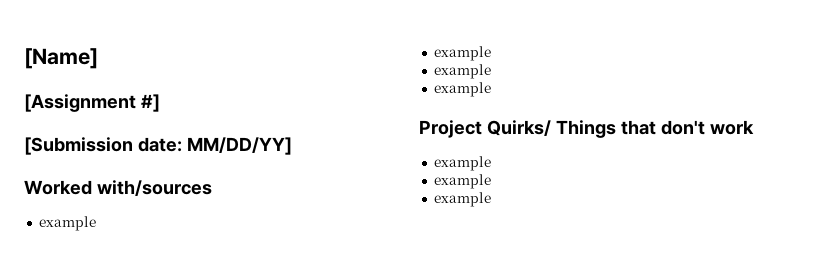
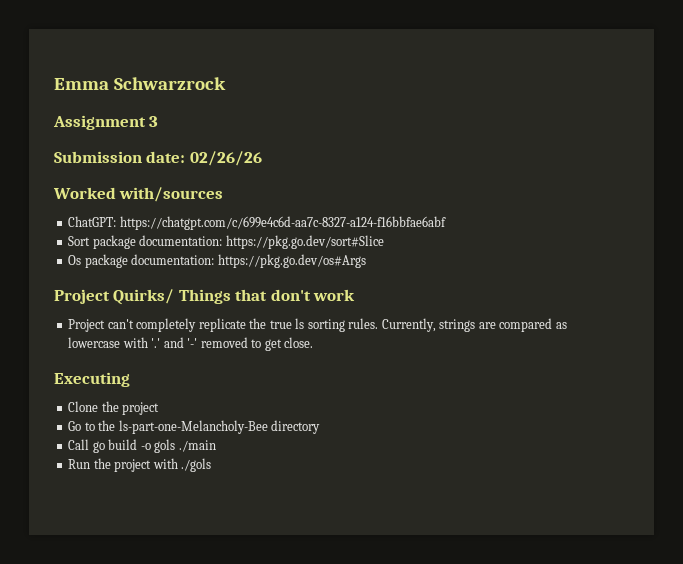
- [Name]
- [Assignment #]
- [Submission date: MM/DD/YY]
+ Emma Schwarzrock
+ Assignment 3
+ Submission date: 02/26/26
  Worked with/sources
- example
- example
- example
- example
+ ChatGPT: https://chatgpt.com/c/699e4c6d-aa7c-8327-a124-f16bbfae6abf
+ Sort package documentation: https://pkg.go.dev/sort#Slice
+ Os package documentation: https://pkg.go.dev/os#Args
  Project Quirks/ Things that don't work
- example
- example
- example
+ Project can't completely replicate the true ls sorting rules. Currently, strings are compared as lowercase with '.' and '-' removed to get close.
+ Executing
+ Clone the project
+ Go to the ls-part-one-Melancholy-Bee directory
+ Call go build -o gols ./main
+ Run the project with ./gols

